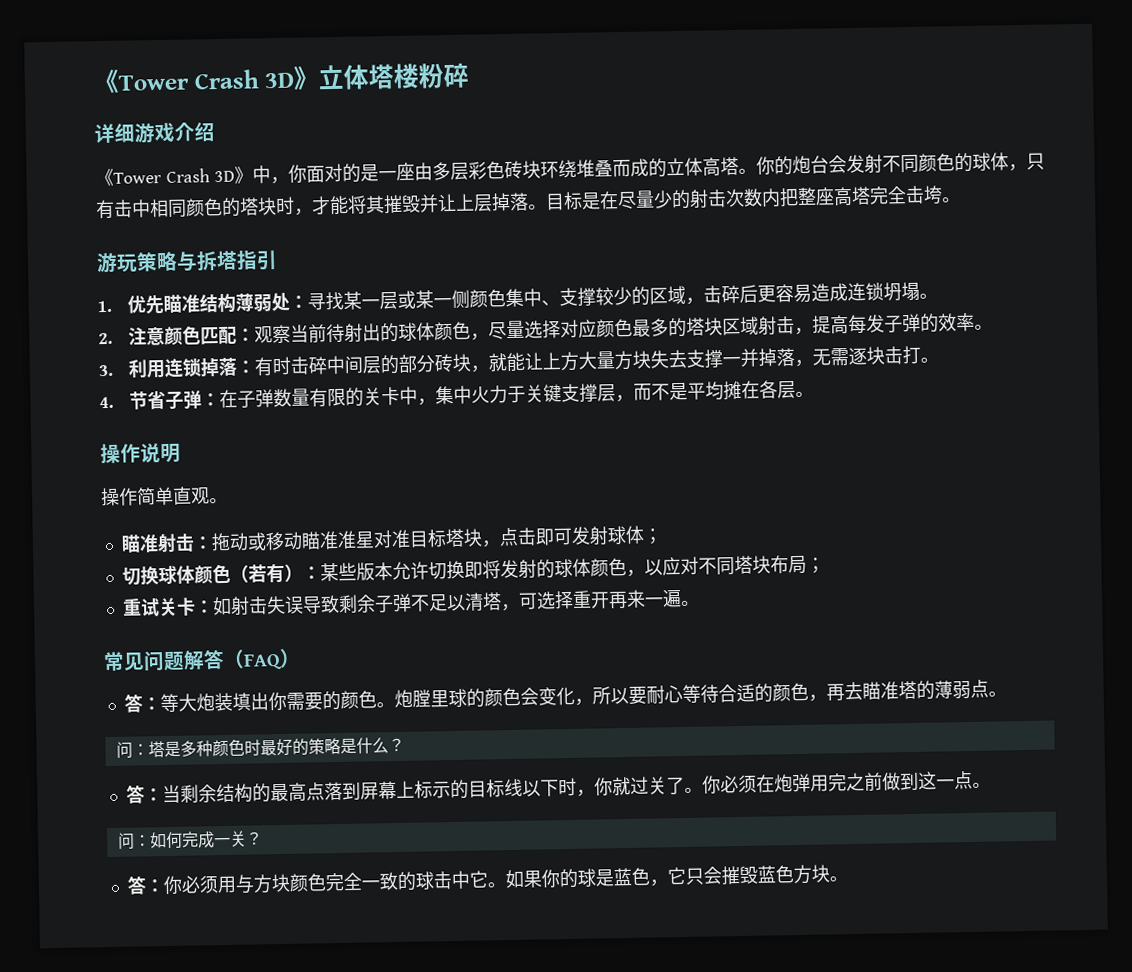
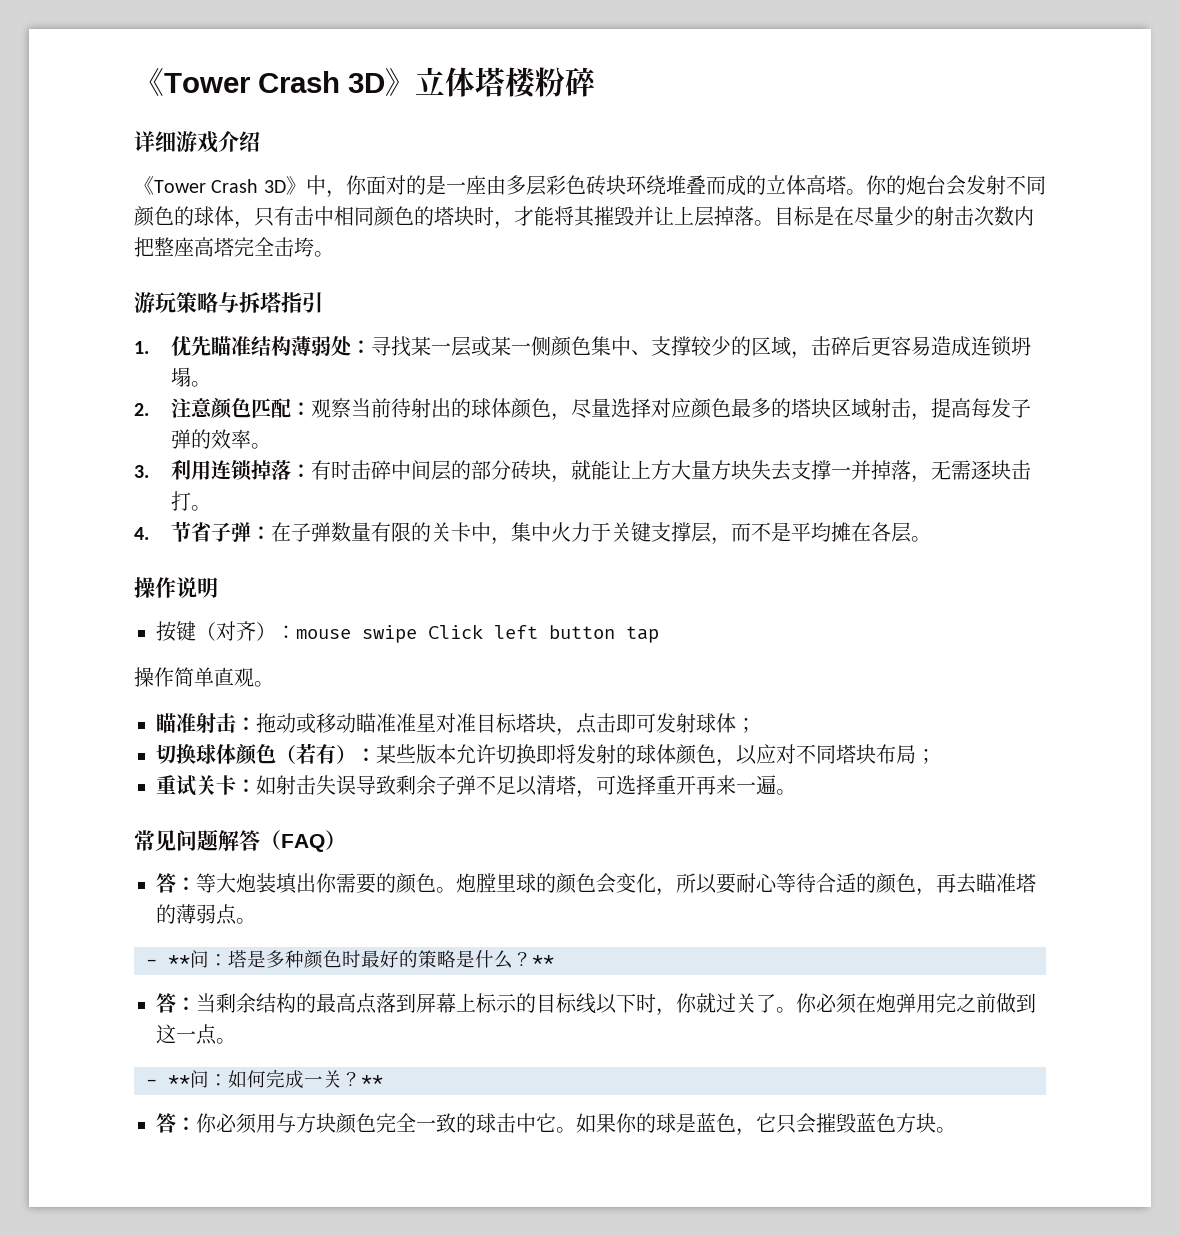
+ 按键（对齐）：mouse swipe Click left button tap
- 问：塔是多种颜色时最好的策略是什么？
+ - **问：塔是多种颜色时最好的策略是什么？**
- 问：如何完成一关？
+ - **问：如何完成一关？**

